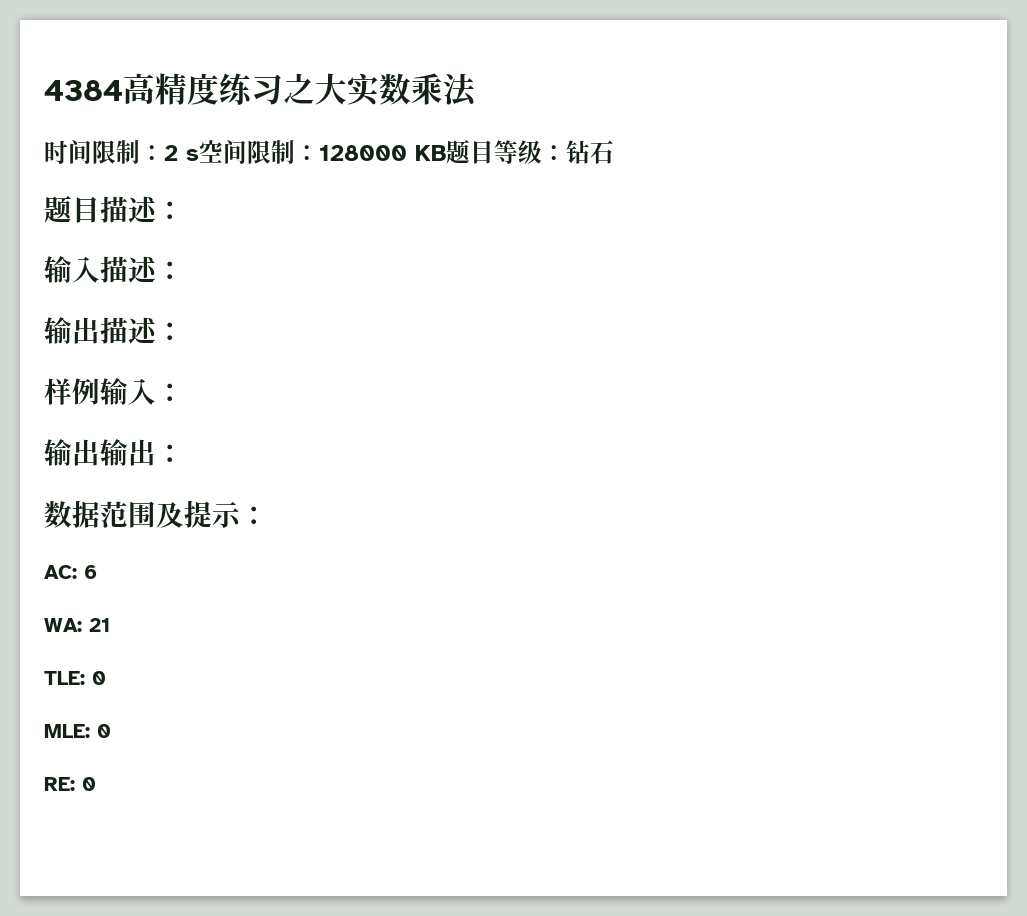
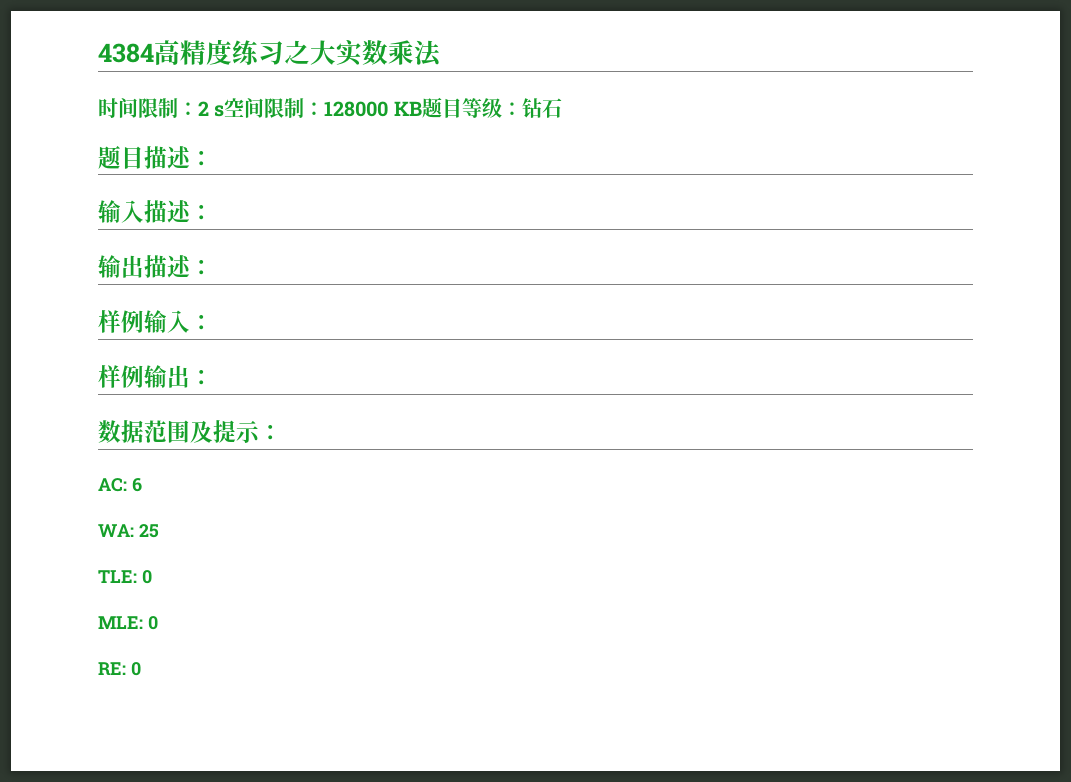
- 输出输出：
+ 样例输出：
- WA: 21
+ WA: 25

